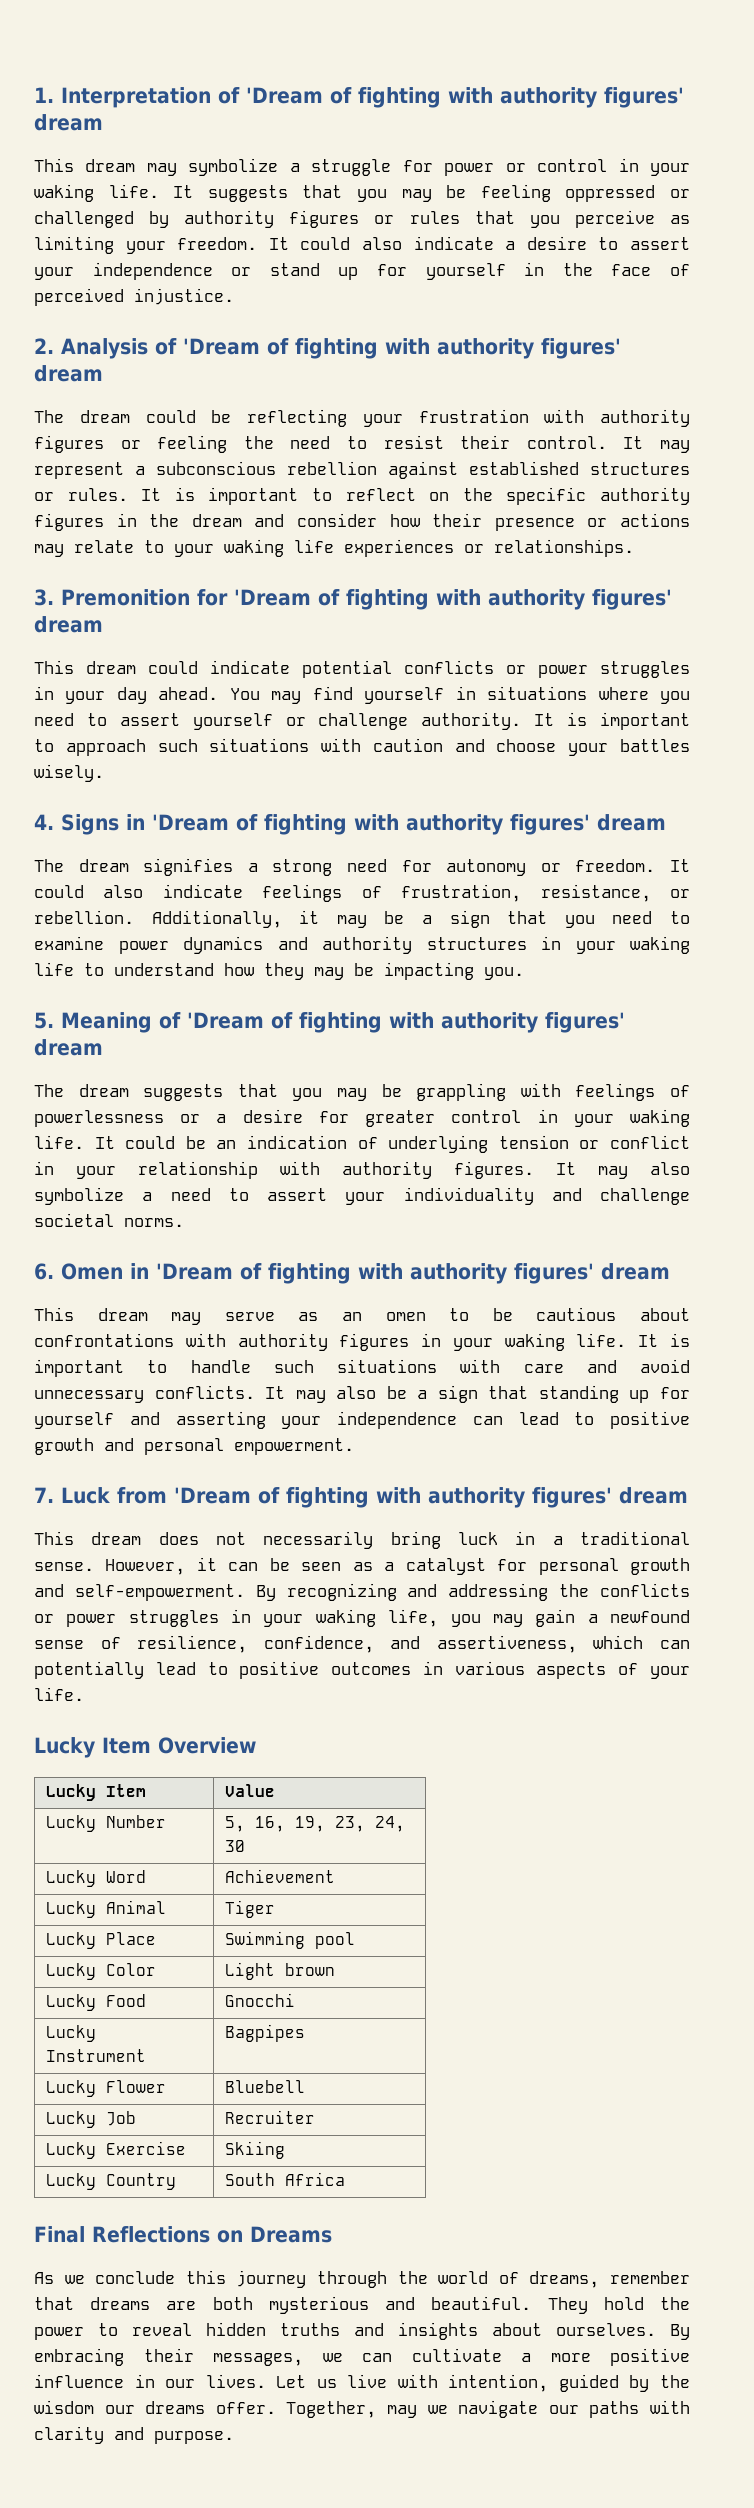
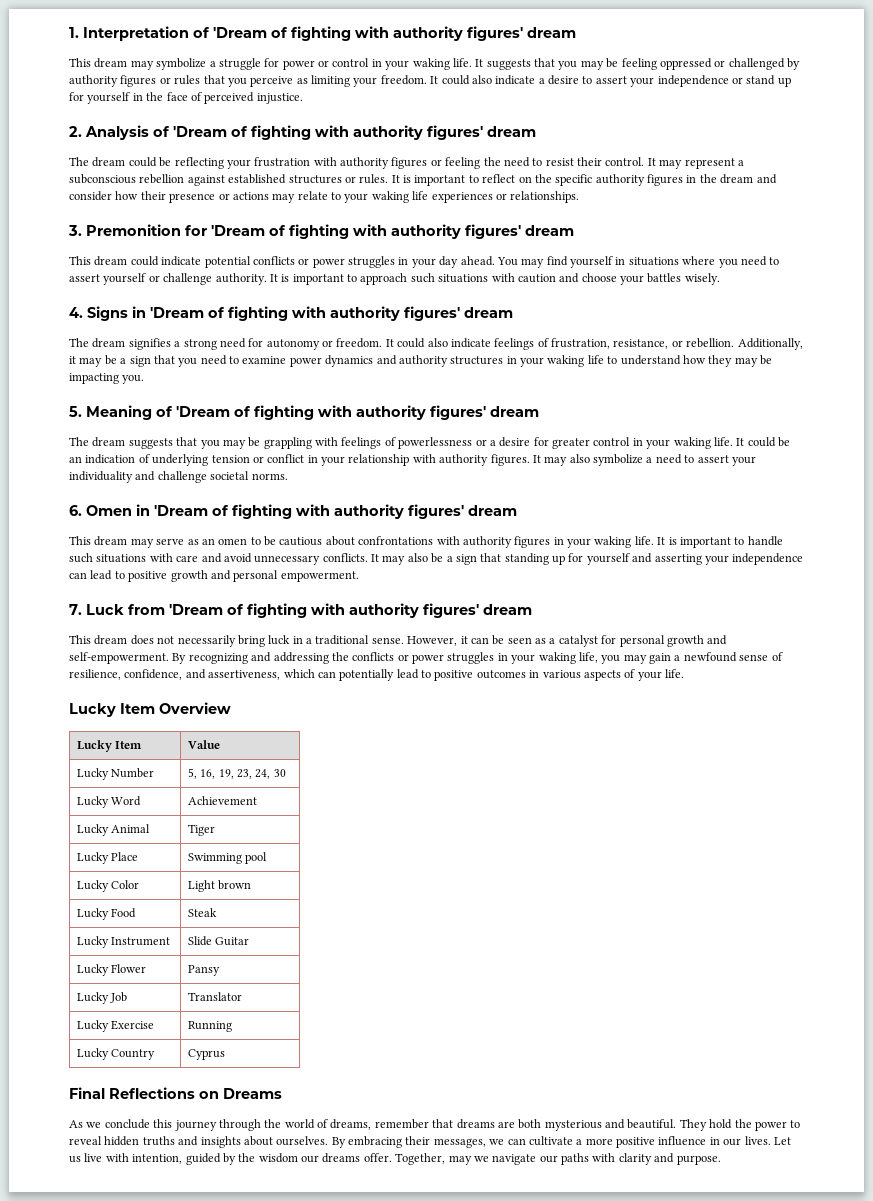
- Lucky Food | Gnocchi
+ Lucky Food | Steak
- Lucky Instrument | Bagpipes
+ Lucky Instrument | Slide Guitar
- Lucky Flower | Bluebell
+ Lucky Flower | Pansy
- Lucky Job | Recruiter
+ Lucky Job | Translator
- Lucky Exercise | Skiing
+ Lucky Exercise | Running
- Lucky Country | South Africa
+ Lucky Country | Cyprus

